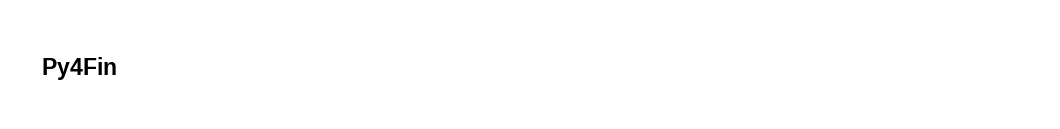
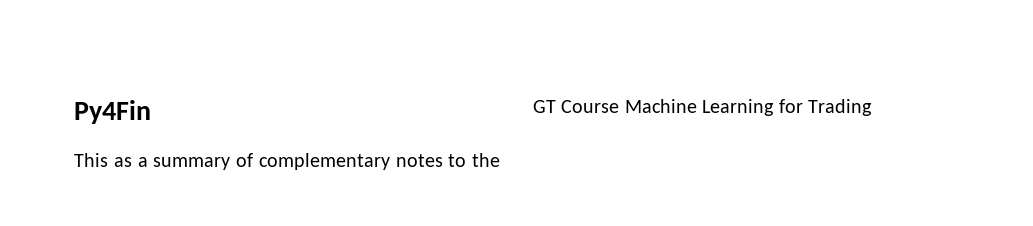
+ This as a summary of complementary notes to the GT Course Machine Learning for Trading

